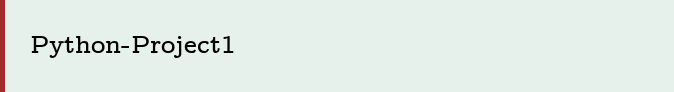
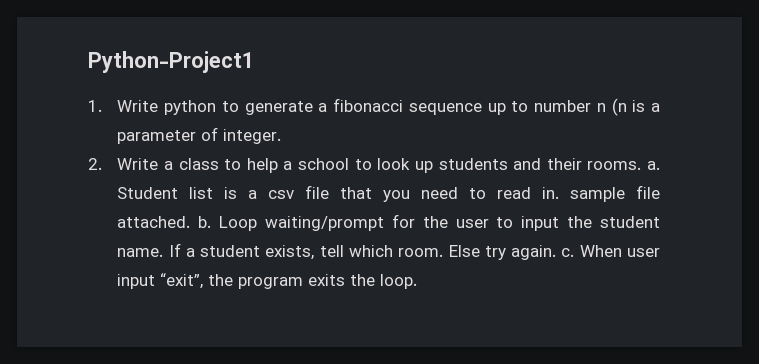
+ 1. Write python to generate a fibonacci sequence up to number n (n is a parameter of integer.
+ 2. Write a class to help a school to look up students and their rooms. a. Student list is a csv file that you need to read in. sample file attached. b. Loop waiting/prompt for the user to input the student name. If a student exists, tell which room. Else try again. c. When user input “exit”, the program exits the loop.

